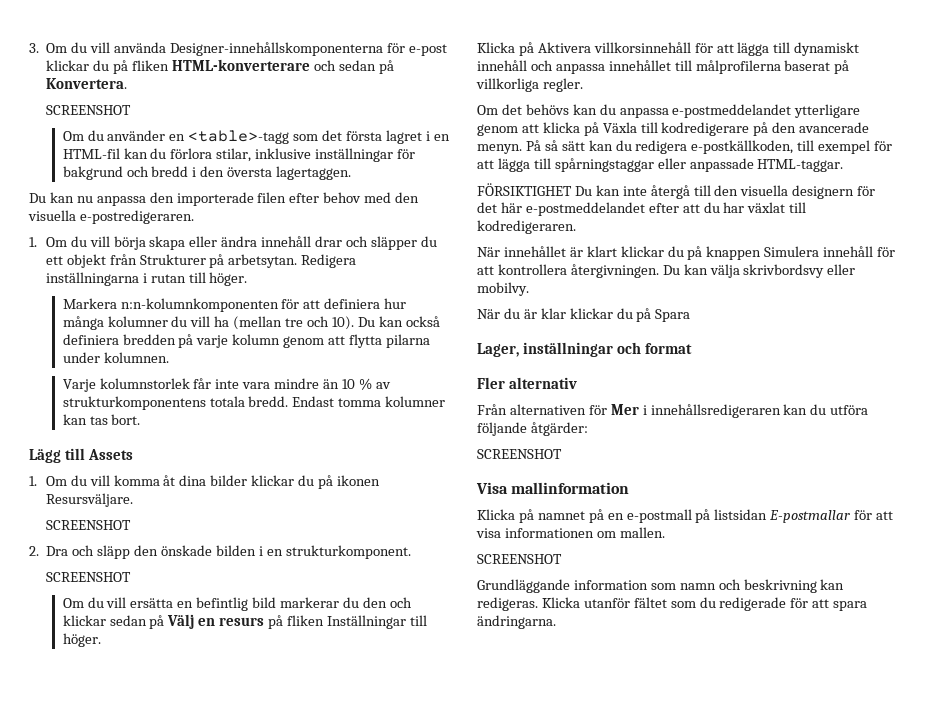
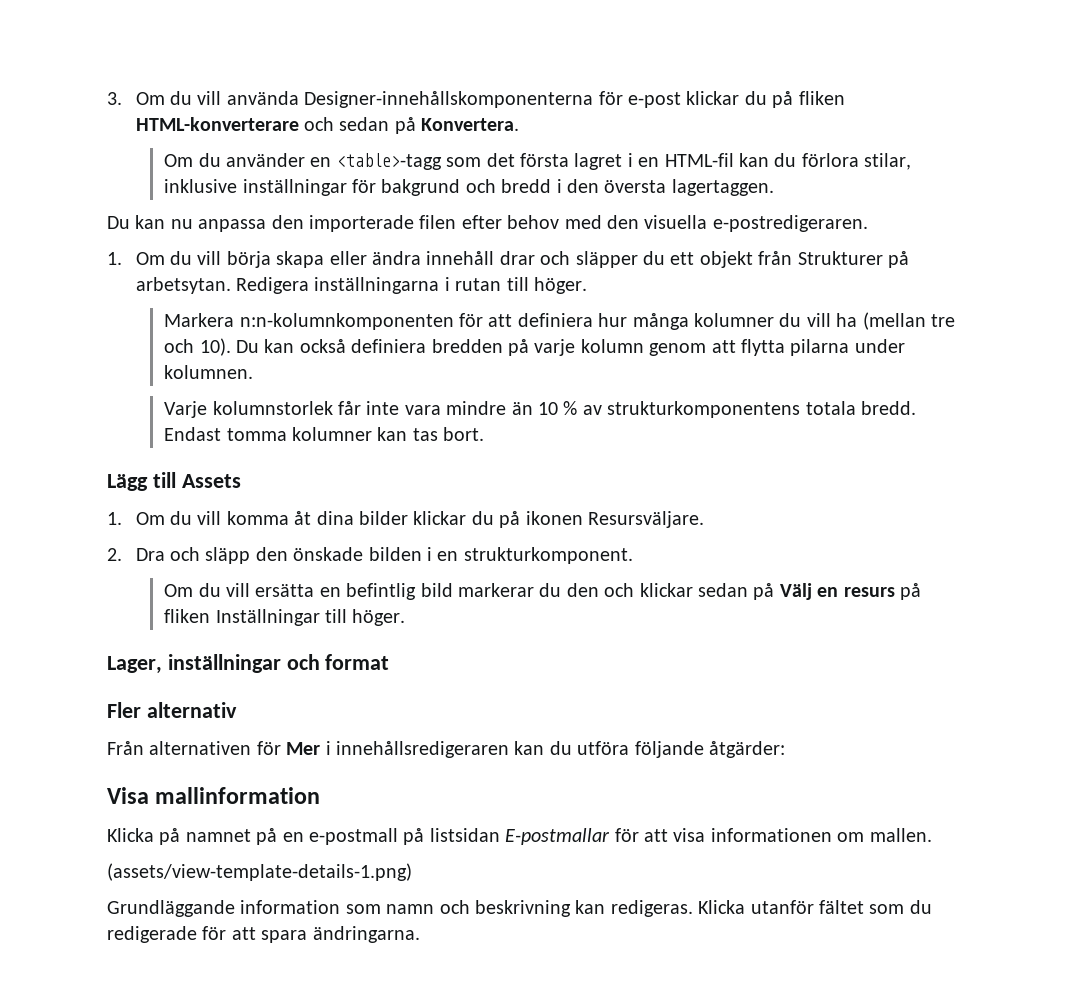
  3. Om du vill använda Designer-innehållskomponenterna för e-post klickar du på fliken HTML-konverterare och sedan på Konvertera.
- SCREENSHOT
  1. Om du vill komma åt dina bilder klickar du på ikonen Resursväljare.
- SCREENSHOT
  2. Dra och släpp den önskade bilden i en strukturkomponent.
- SCREENSHOT
- Klicka på Aktivera villkorsinnehåll för att lägga till dynamiskt innehåll och anpassa innehållet till målprofilerna baserat på villkorliga regler.
- Om det behövs kan du anpassa e-postmeddelandet ytterligare genom att klicka på Växla till kodredigerare på den avancerade menyn. På så sätt kan du redigera e-postkällkoden, till exempel för att lägga till spårningstaggar eller anpassade HTML-taggar.
- FÖRSIKTIGHET Du kan inte återgå till den visuella designern för det här e-postmeddelandet efter att du har växlat till kodredigeraren.
- När innehållet är klart klickar du på knappen Simulera innehåll för att kontrollera återgivningen. Du kan välja skrivbordsvy eller mobilvy.
- När du är klar klickar du på Spara
  Från alternativen för Mer i innehållsredigeraren kan du utföra följande åtgärder:
- SCREENSHOT
  Klicka på namnet på en e-postmall på listsidan E-postmallar för att visa informationen om mallen.
- SCREENSHOT
+ (assets/view-template-details-1.png)

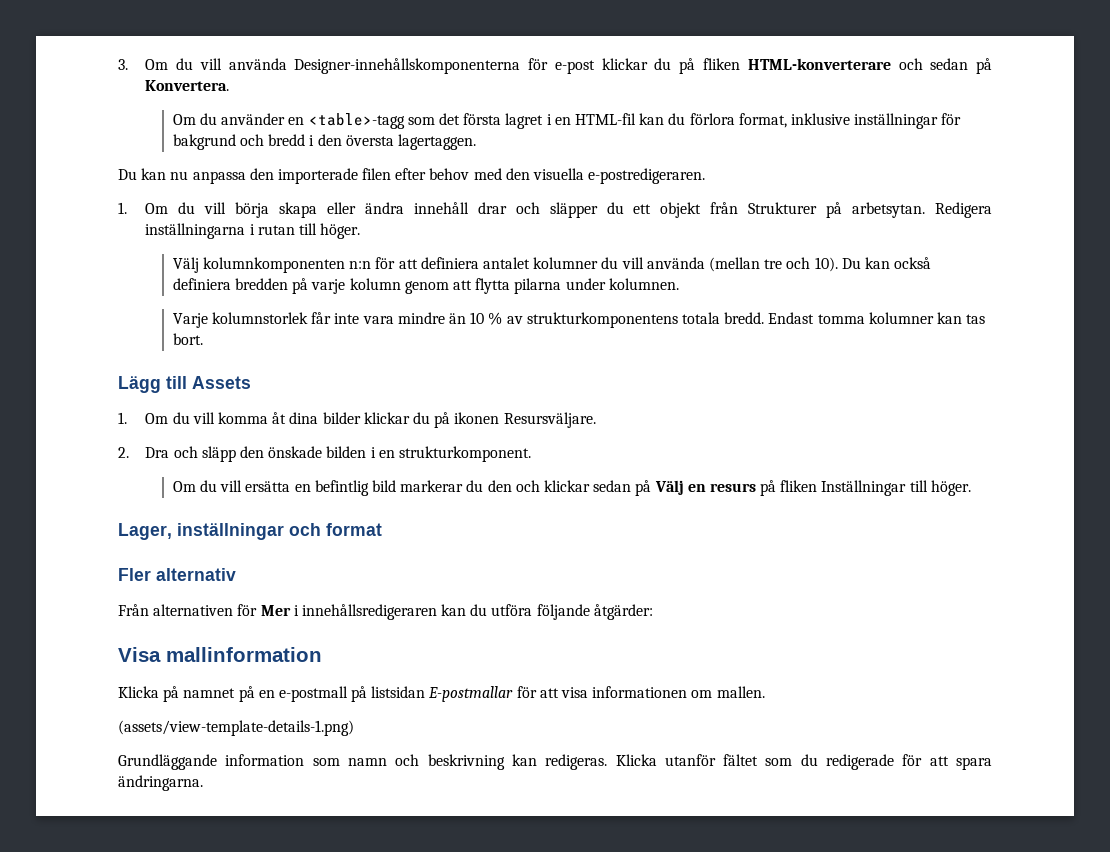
- Om du använder en <table>-tagg som det första lagret i en HTML-fil kan du förlora stilar, inklusive inställningar för bakgrund och bredd i den översta lagertaggen.
+ Om du använder en <table>-tagg som det första lagret i en HTML-fil kan du förlora format, inklusive inställningar för bakgrund och bredd i den översta lagertaggen.
- Markera n:n-kolumnkomponenten för att definiera hur många kolumner du vill ha (mellan tre och 10).
+ Välj kolumnkomponenten n:n för att definiera antalet kolumner du vill använda (mellan tre och 10).

